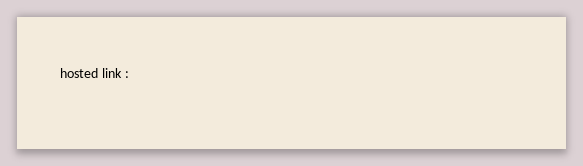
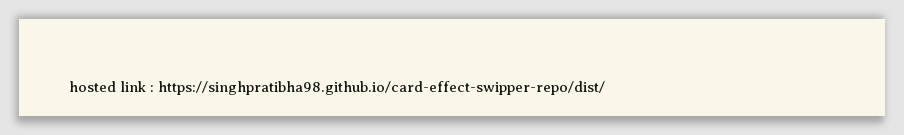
- hosted link :
+ hosted link : https://singhpratibha98.github.io/card-effect-swipper-repo/dist/

